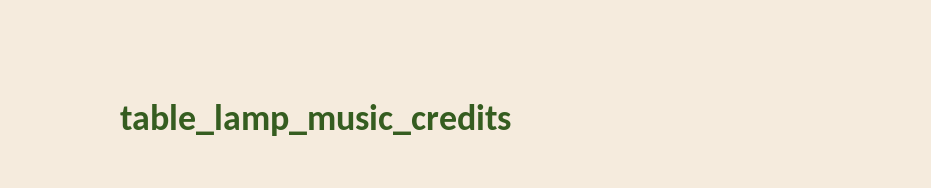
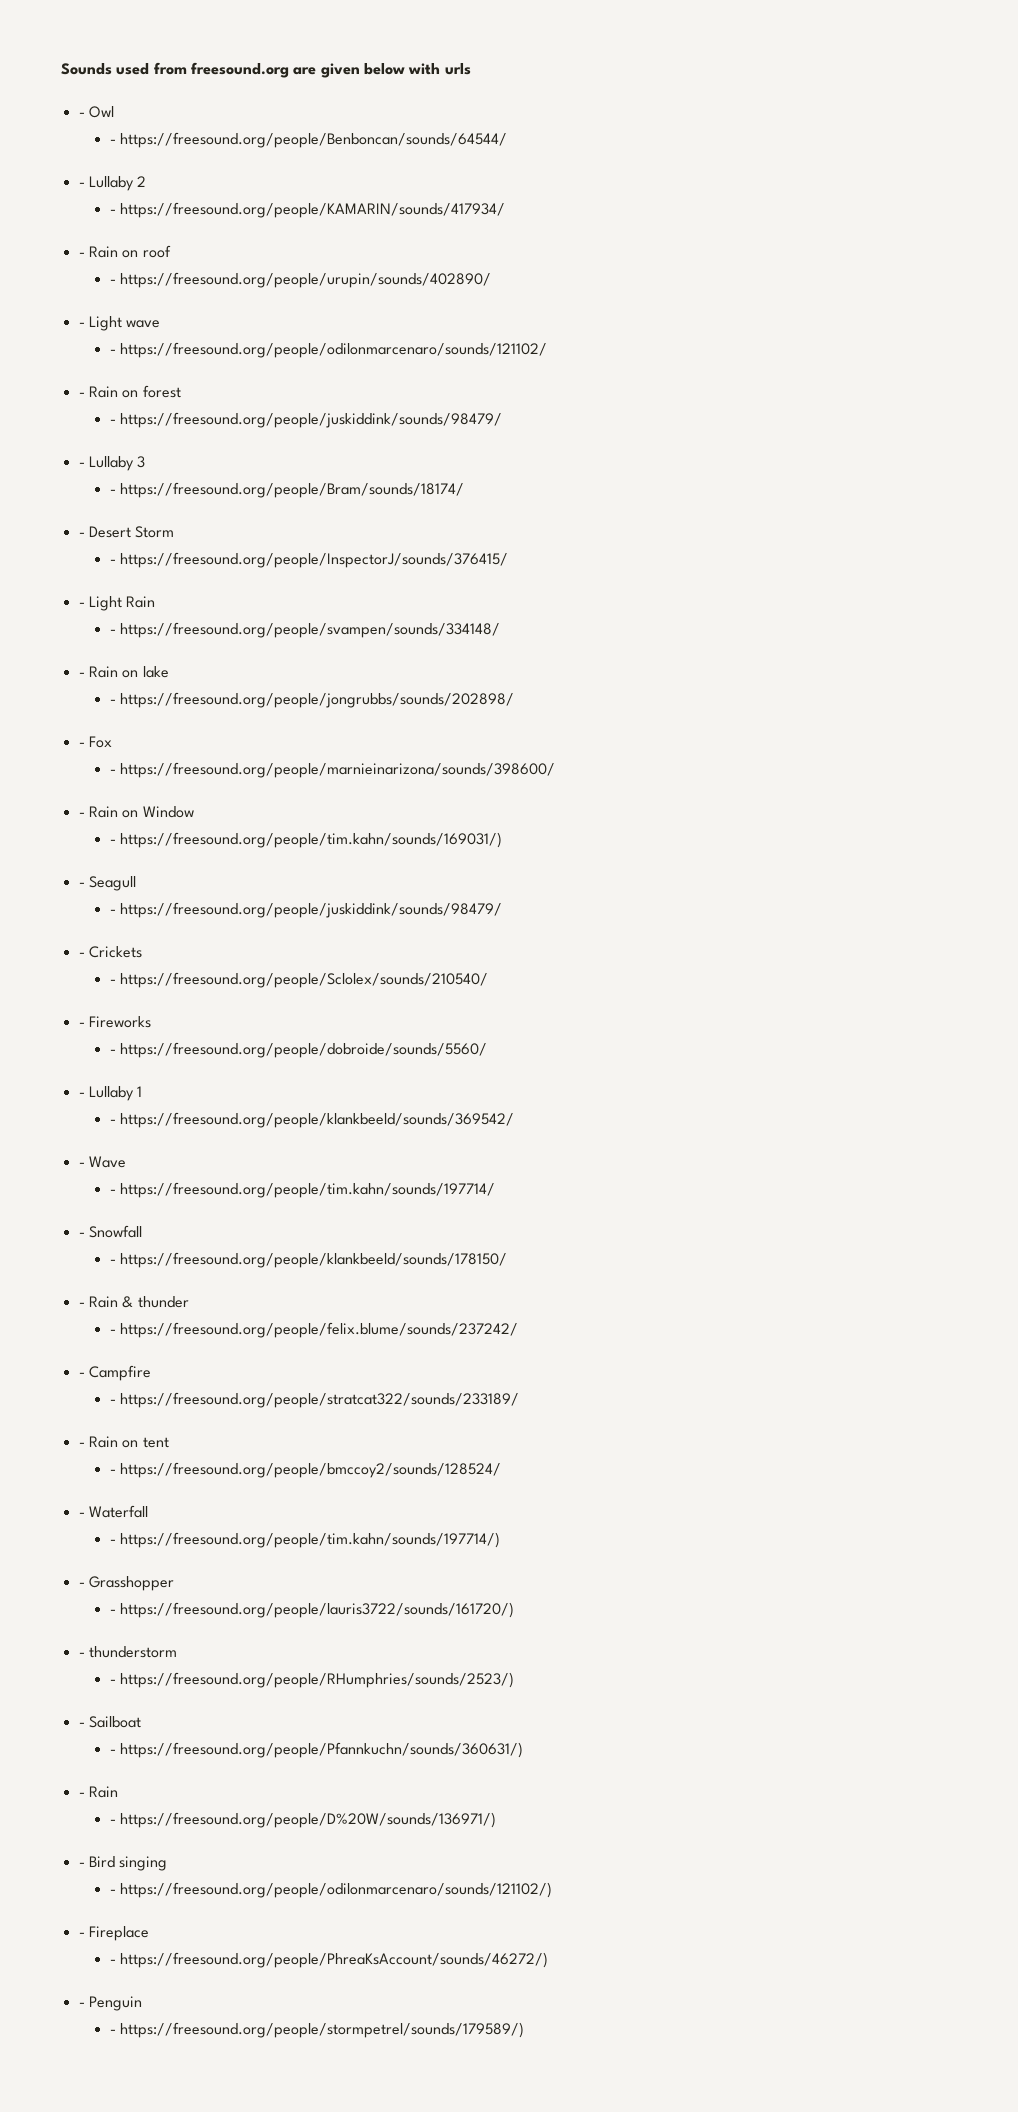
- table_lamp_music_credits
+ Sounds used from freesound.org are given below with urls
+ - Owl
+ - https://freesound.org/people/Benboncan/sounds/64544/
+ - Lullaby 2
+ - https://freesound.org/people/KAMARIN/sounds/417934/
+ - Rain on roof
+ - https://freesound.org/people/urupin/sounds/402890/
+ - Light wave
+ - https://freesound.org/people/odilonmarcenaro/sounds/121102/
+ - Rain on forest
+ - https://freesound.org/people/juskiddink/sounds/98479/
+ - Lullaby 3
+ - https://freesound.org/people/Bram/sounds/18174/
+ - Desert Storm
+ - https://freesound.org/people/InspectorJ/sounds/376415/
+ - Light Rain
+ - https://freesound.org/people/svampen/sounds/334148/
+ - Rain on lake
+ - https://freesound.org/people/jongrubbs/sounds/202898/
+ - Fox
+ - https://freesound.org/people/marnieinarizona/sounds/398600/
+ - Rain on Window
+ - https://freesound.org/people/tim.kahn/sounds/169031/)
+ - Seagull
+ - https://freesound.org/people/juskiddink/sounds/98479/
+ - Crickets
+ - https://freesound.org/people/Sclolex/sounds/210540/
+ - Fireworks
+ - https://freesound.org/people/dobroide/sounds/5560/
+ - Lullaby 1
+ - https://freesound.org/people/klankbeeld/sounds/369542/
+ - Wave
+ - https://freesound.org/people/tim.kahn/sounds/197714/
+ - Snowfall
+ - https://freesound.org/people/klankbeeld/sounds/178150/
+ - Rain & thunder
+ - https://freesound.org/people/felix.blume/sounds/237242/
+ - Campfire
+ - https://freesound.org/people/stratcat322/sounds/233189/
+ - Rain on tent
+ - https://freesound.org/people/bmccoy2/sounds/128524/
+ - Waterfall
+ - https://freesound.org/people/tim.kahn/sounds/197714/)
+ - Grasshopper
+ - https://freesound.org/people/lauris3722/sounds/161720/)
+ - thunderstorm
+ - https://freesound.org/people/RHumphries/sounds/2523/)
+ - Sailboat
+ - https://freesound.org/people/Pfannkuchn/sounds/360631/)
+ - Rain
+ - https://freesound.org/people/D%20W/sounds/136971/)
+ - Bird singing
+ - https://freesound.org/people/odilonmarcenaro/sounds/121102/)
+ - Fireplace
+ - https://freesound.org/people/PhreaKsAccount/sounds/46272/)
+ - Penguin
+ - https://freesound.org/people/stormpetrel/sounds/179589/)

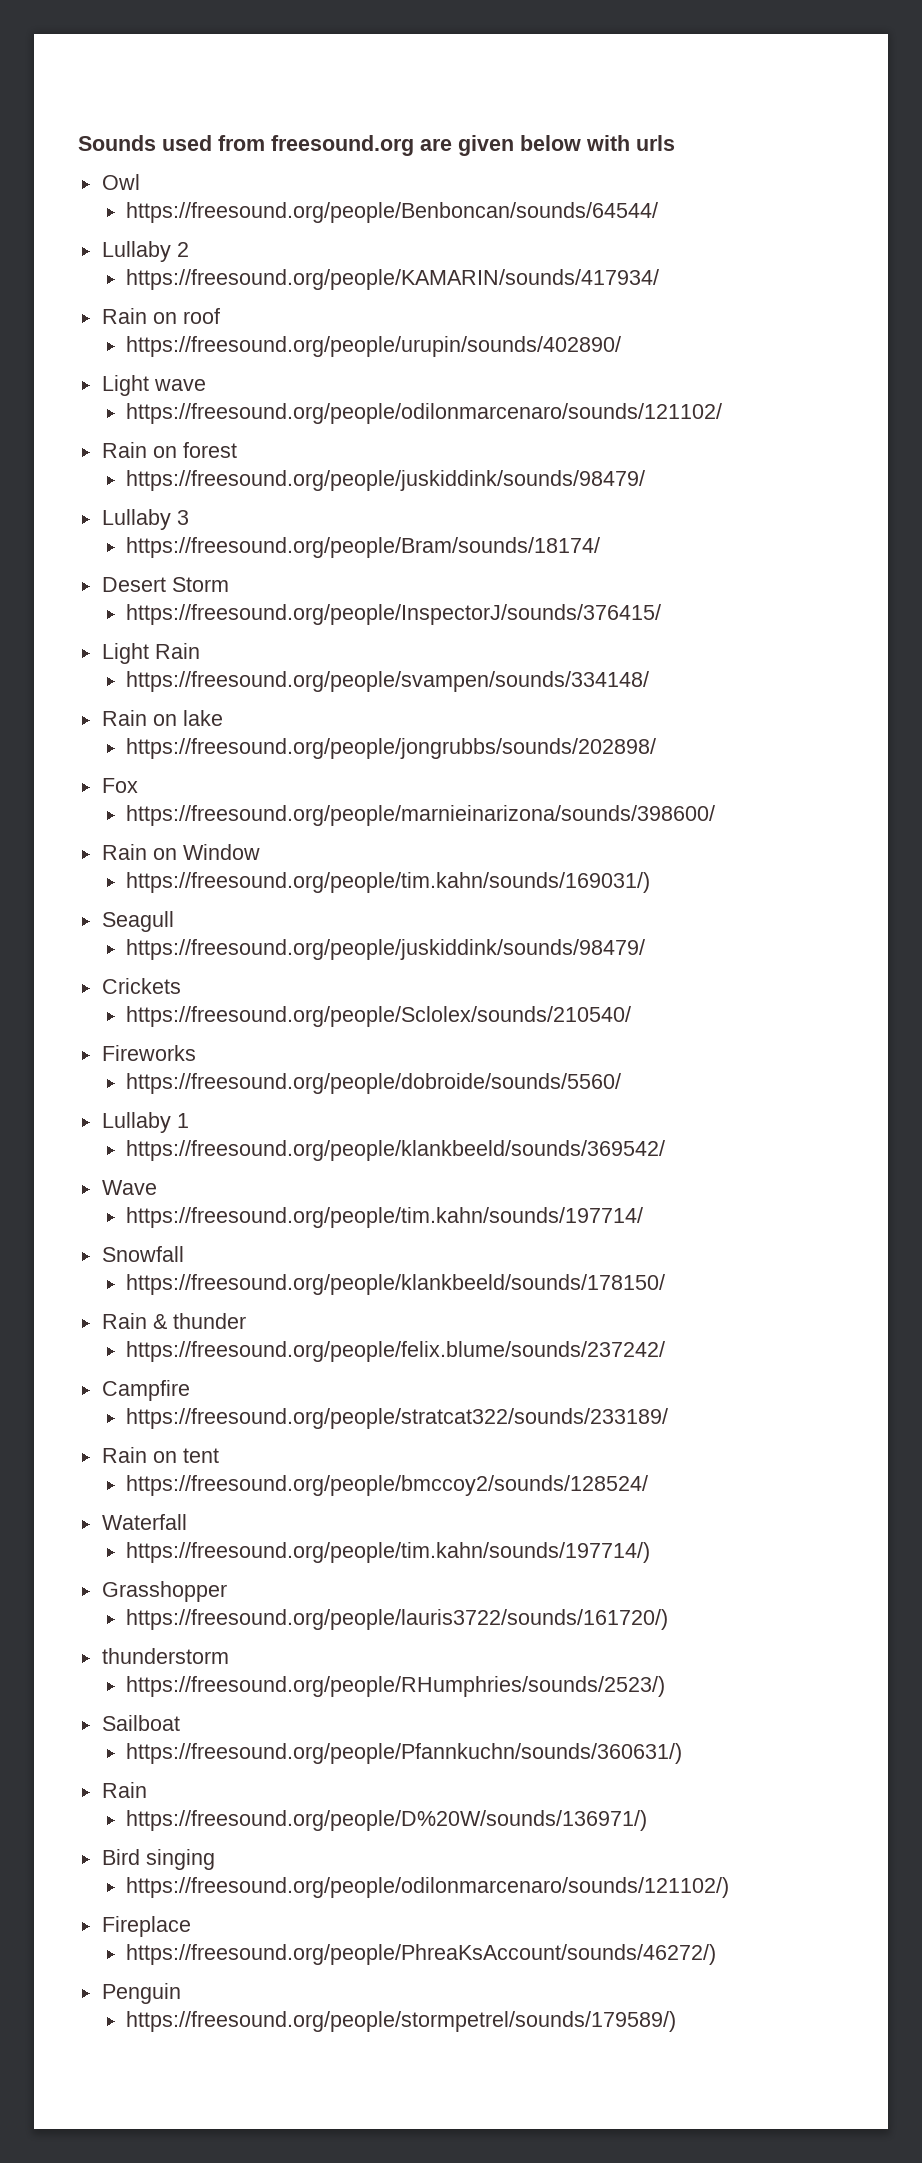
- - Owl
+ Owl
- - https://freesound.org/people/Benboncan/sounds/64544/
+ https://freesound.org/people/Benboncan/sounds/64544/
- - Lullaby 2
+ Lullaby 2
- - https://freesound.org/people/KAMARIN/sounds/417934/
+ https://freesound.org/people/KAMARIN/sounds/417934/
- - Rain on roof
+ Rain on roof
- - https://freesound.org/people/urupin/sounds/402890/
+ https://freesound.org/people/urupin/sounds/402890/
- - Light wave
+ Light wave
- - https://freesound.org/people/odilonmarcenaro/sounds/121102/
+ https://freesound.org/people/odilonmarcenaro/sounds/121102/
- - Rain on forest
- - https://freesound.org/people/juskiddink/sounds/98479/
- - Lullaby 3
+ Rain on forest
+ https://freesound.org/people/juskiddink/sounds/98479/
+ Lullaby 3
- - https://freesound.org/people/Bram/sounds/18174/
+ https://freesound.org/people/Bram/sounds/18174/
- - Desert Storm
+ Desert Storm
- - https://freesound.org/people/InspectorJ/sounds/376415/
+ https://freesound.org/people/InspectorJ/sounds/376415/
- - Light Rain
+ Light Rain
- - https://freesound.org/people/svampen/sounds/334148/
+ https://freesound.org/people/svampen/sounds/334148/
- - Rain on lake
+ Rain on lake
- - https://freesound.org/people/jongrubbs/sounds/202898/
+ https://freesound.org/people/jongrubbs/sounds/202898/
- - Fox
+ Fox
- - https://freesound.org/people/marnieinarizona/sounds/398600/
+ https://freesound.org/people/marnieinarizona/sounds/398600/
- - Rain on Window
+ Rain on Window
- - https://freesound.org/people/tim.kahn/sounds/169031/)
+ https://freesound.org/people/tim.kahn/sounds/169031/)
- - Seagull
- - https://freesound.org/people/juskiddink/sounds/98479/
- - Crickets
+ Seagull
+ https://freesound.org/people/juskiddink/sounds/98479/
+ Crickets
- - https://freesound.org/people/Sclolex/sounds/210540/
+ https://freesound.org/people/Sclolex/sounds/210540/
- - Fireworks
+ Fireworks
- - https://freesound.org/people/dobroide/sounds/5560/
+ https://freesound.org/people/dobroide/sounds/5560/
- - Lullaby 1
+ Lullaby 1
- - https://freesound.org/people/klankbeeld/sounds/369542/
+ https://freesound.org/people/klankbeeld/sounds/369542/
- - Wave
+ Wave
- - https://freesound.org/people/tim.kahn/sounds/197714/
+ https://freesound.org/people/tim.kahn/sounds/197714/
- - Snowfall
+ Snowfall
- - https://freesound.org/people/klankbeeld/sounds/178150/
+ https://freesound.org/people/klankbeeld/sounds/178150/
- - Rain & thunder
+ Rain & thunder
- - https://freesound.org/people/felix.blume/sounds/237242/
+ https://freesound.org/people/felix.blume/sounds/237242/
- - Campfire
+ Campfire
- - https://freesound.org/people/stratcat322/sounds/233189/
+ https://freesound.org/people/stratcat322/sounds/233189/
- - Rain on tent
+ Rain on tent
- - https://freesound.org/people/bmccoy2/sounds/128524/
+ https://freesound.org/people/bmccoy2/sounds/128524/
- - Waterfall
+ Waterfall
- - https://freesound.org/people/tim.kahn/sounds/197714/)
+ https://freesound.org/people/tim.kahn/sounds/197714/)
- - Grasshopper
+ Grasshopper
- - https://freesound.org/people/lauris3722/sounds/161720/)
+ https://freesound.org/people/lauris3722/sounds/161720/)
- - thunderstorm
+ thunderstorm
- - https://freesound.org/people/RHumphries/sounds/2523/)
+ https://freesound.org/people/RHumphries/sounds/2523/)
- - Sailboat
+ Sailboat
- - https://freesound.org/people/Pfannkuchn/sounds/360631/)
- - Rain
- - https://freesound.org/people/D%20W/sounds/136971/)
+ https://freesound.org/people/Pfannkuchn/sounds/360631/)
+ Rain
+ https://freesound.org/people/D%20W/sounds/136971/)
- - Bird singing
+ Bird singing
- - https://freesound.org/people/odilonmarcenaro/sounds/121102/)
+ https://freesound.org/people/odilonmarcenaro/sounds/121102/)
- - Fireplace
+ Fireplace
- - https://freesound.org/people/PhreaKsAccount/sounds/46272/)
+ https://freesound.org/people/PhreaKsAccount/sounds/46272/)
- - Penguin
+ Penguin
- - https://freesound.org/people/stormpetrel/sounds/179589/)
+ https://freesound.org/people/stormpetrel/sounds/179589/)

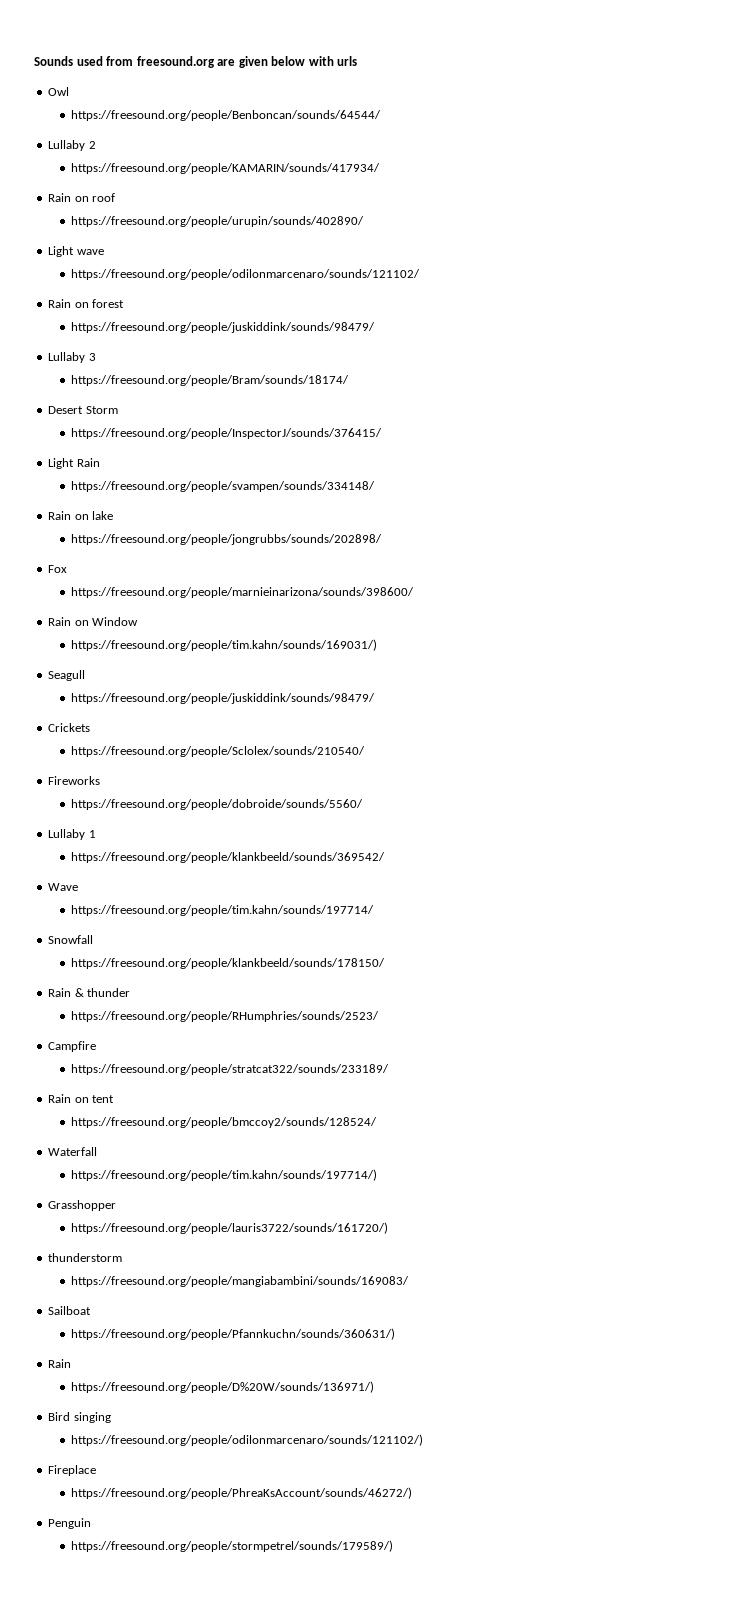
- https://freesound.org/people/felix.blume/sounds/237242/
+ https://freesound.org/people/RHumphries/sounds/2523/
- https://freesound.org/people/RHumphries/sounds/2523/)
+ https://freesound.org/people/mangiabambini/sounds/169083/

